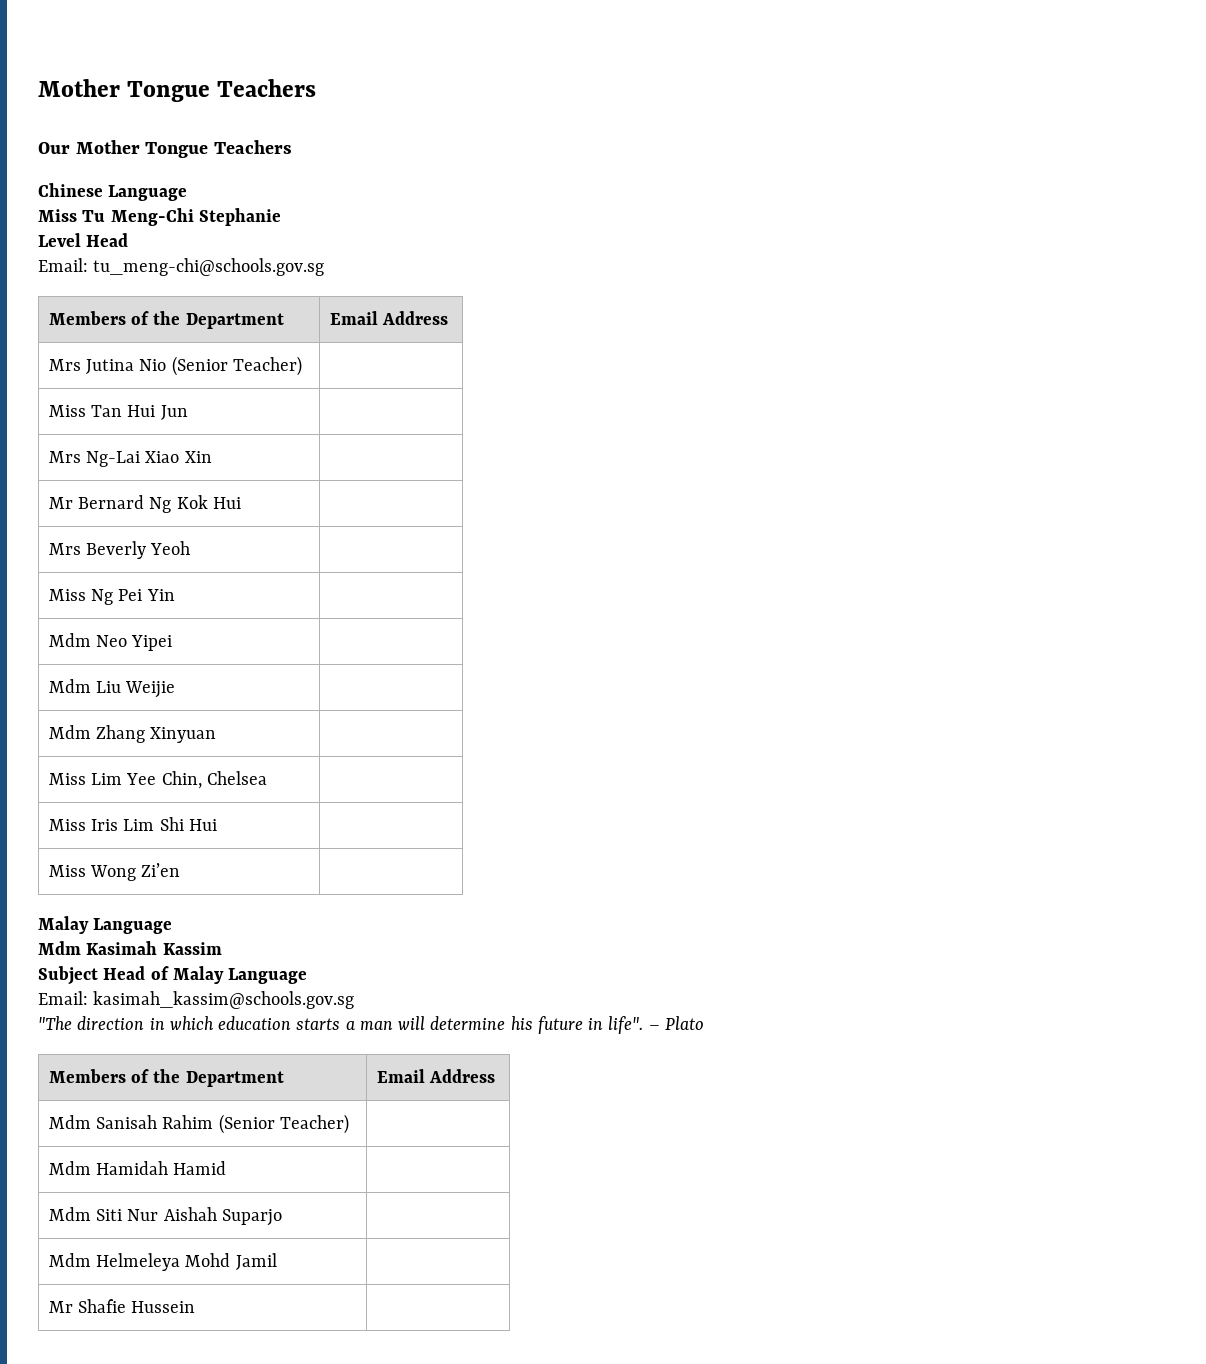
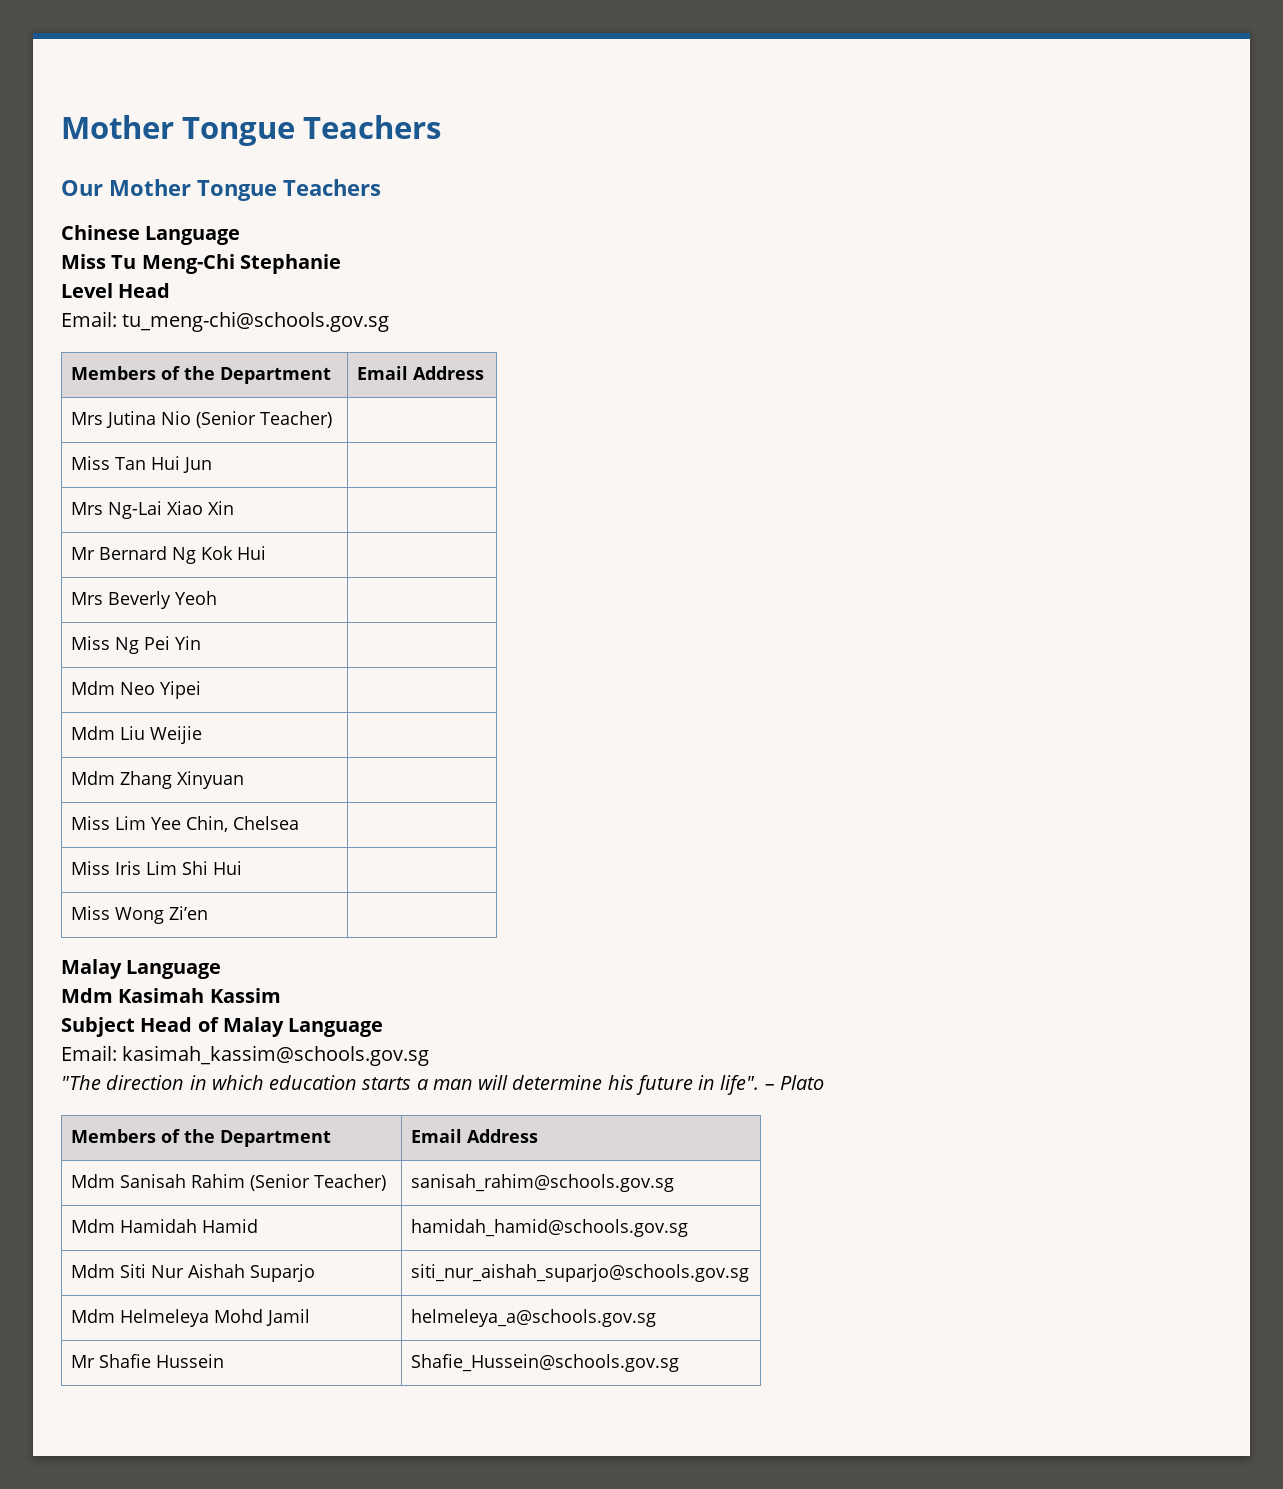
- Mdm Sanisah Rahim (Senior Teacher) |
+ Mdm Sanisah Rahim (Senior Teacher) | sanisah_rahim@schools.gov.sg
- Mdm Hamidah Hamid |
+ Mdm Hamidah Hamid | hamidah_hamid@schools.gov.sg
- Mdm Siti Nur Aishah Suparjo |
+ Mdm Siti Nur Aishah Suparjo | siti_nur_aishah_suparjo@schools.gov.sg
- Mdm Helmeleya Mohd Jamil |
+ Mdm Helmeleya Mohd Jamil | helmeleya_a@schools.gov.sg
- Mr Shafie Hussein |
+ Mr Shafie Hussein | Shafie_Hussein@schools.gov.sg

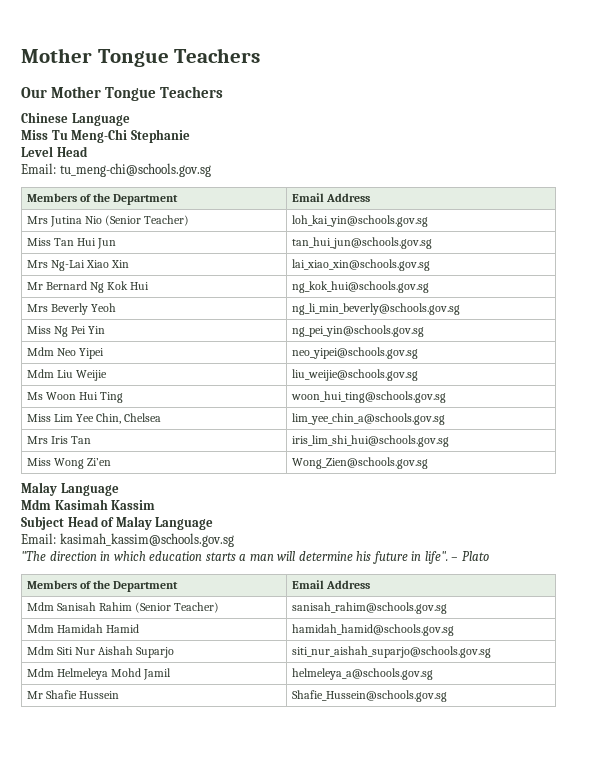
- Mrs Jutina Nio (Senior Teacher) |
+ Mrs Jutina Nio (Senior Teacher) | loh_kai_yin@schools.gov.sg
- Miss Tan Hui Jun |
+ Miss Tan Hui Jun | tan_hui_jun@schools.gov.sg
- Mrs Ng-Lai Xiao Xin |
+ Mrs Ng-Lai Xiao Xin | lai_xiao_xin@schools.gov.sg
- Mr Bernard Ng Kok Hui |
+ Mr Bernard Ng Kok Hui | ng_kok_hui@schools.gov.sg
- Mrs Beverly Yeoh |
+ Mrs Beverly Yeoh | ng_li_min_beverly@schools.gov.sg
- Miss Ng Pei Yin |
+ Miss Ng Pei Yin | ng_pei_yin@schools.gov.sg
- Mdm Neo Yipei |
+ Mdm Neo Yipei | neo_yipei@schools.gov.sg
- Mdm Liu Weijie |
- Mdm Zhang Xinyuan |
+ Mdm Liu Weijie | liu_weijie@schools.gov.sg
+ Ms Woon Hui Ting | woon_hui_ting@schools.gov.sg
- Miss Lim Yee Chin, Chelsea |
- Miss Iris Lim Shi Hui |
+ Miss Lim Yee Chin, Chelsea | lim_yee_chin_a@schools.gov.sg
+ Mrs Iris Tan | iris_lim_shi_hui@schools.gov.sg
- Miss Wong Zi’en |
+ Miss Wong Zi’en | Wong_Zien@schools.gov.sg

